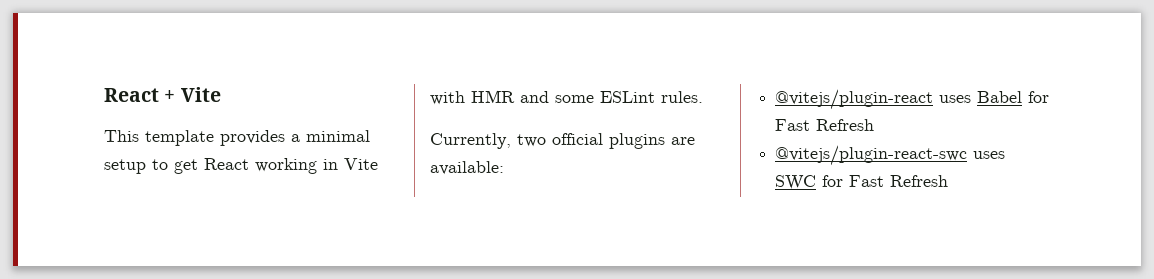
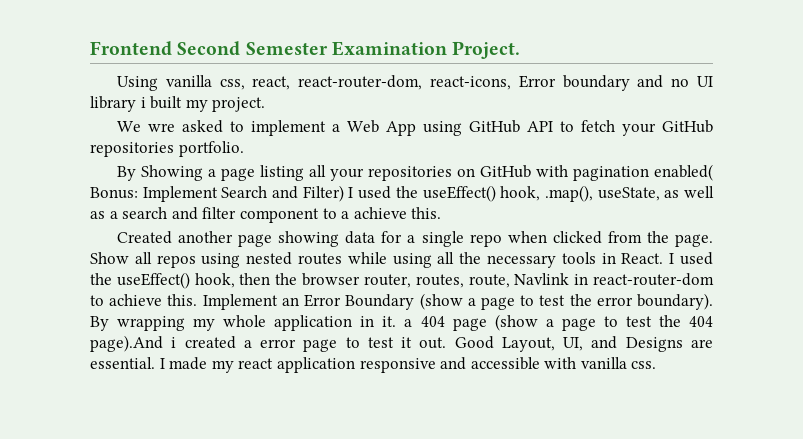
- React + Vite
- This template provides a minimal setup to get React working in Vite with HMR and some ESLint rules.
- Currently, two official plugins are available:
- @vitejs/plugin-react uses Babel for Fast Refresh
- @vitejs/plugin-react-swc uses SWC for Fast Refresh
+ Frontend Second Semester Examination Project.
+ Using vanilla css, react, react-router-dom, react-icons, Error boundary and no UI library i built my project.
+ We wre asked to implement a Web App using GitHub API to fetch your GitHub repositories portfolio.
+ By Showing a page listing all your repositories on GitHub with pagination enabled( Bonus: Implement Search and Filter) I used the useEffect() hook, .map(), useState, as well as a search and filter component to a achieve this.
+ Created another page showing data for a single repo when clicked from the page. Show all repos using nested routes while using all the necessary tools in React. I used the useEffect() hook, then the browser router, routes, route, Navlink in react-router-dom to achieve this. Implement an Error Boundary (show a page to test the error boundary). By wrapping my whole application in it. a 404 page (show a page to test the 404 page).And i created a error page to test it out. Good Layout, UI, and Designs are essential. I made my react application responsive and accessible with vanilla css.

